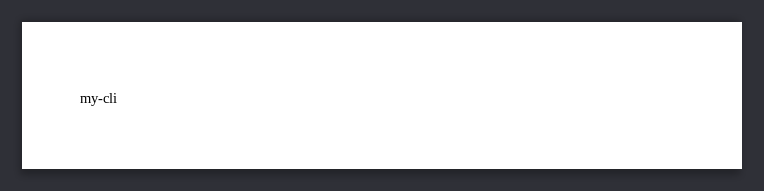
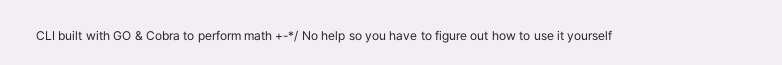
- my-cli
+ CLI built with GO & Cobra to perform math +-*/ No help so you have to figure out how to use it yourself

